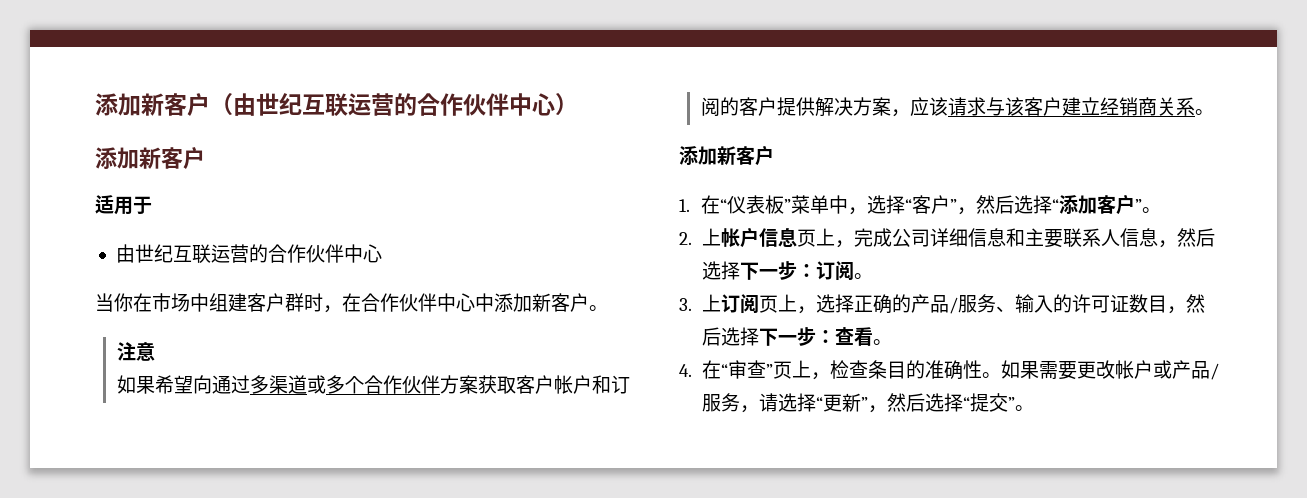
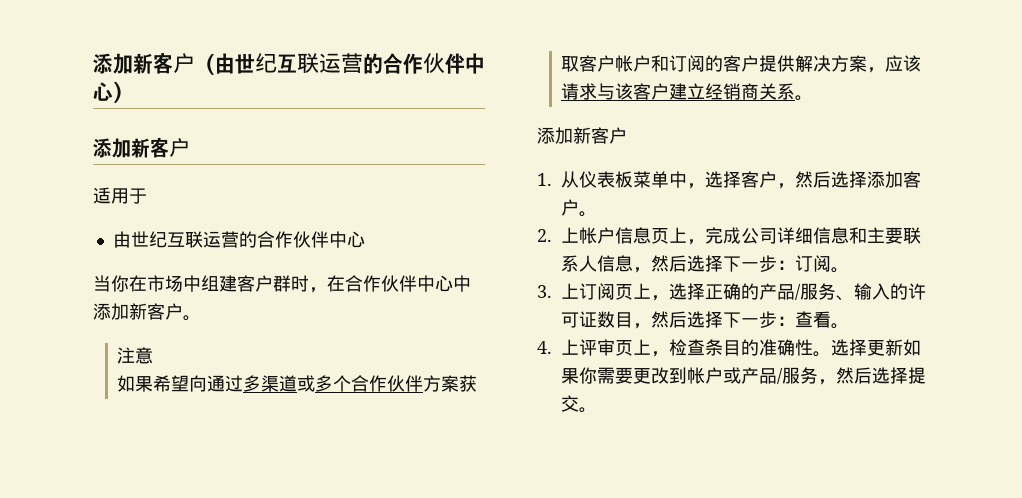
- 1.在“仪表板”菜单中，选择“客户”，然后选择“添加客户”。
+ 1.从仪表板菜单中，选择客户，然后选择添加客户。
- 4.在“审查”页上，检查条目的准确性。
+ 4.上评审页上，检查条目的准确性。
- 如果需要更改帐户或产品/服务，请选择“更新”，然后选择“提交”。
+ 选择更新如果你需要更改到帐户或产品/服务，然后选择提交。

